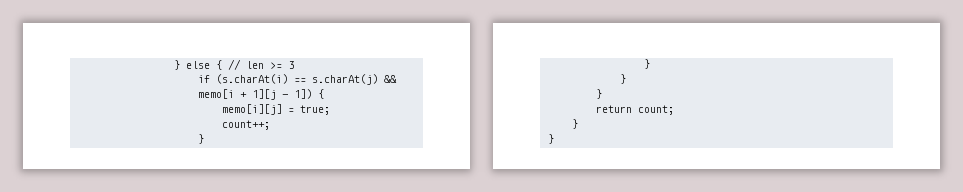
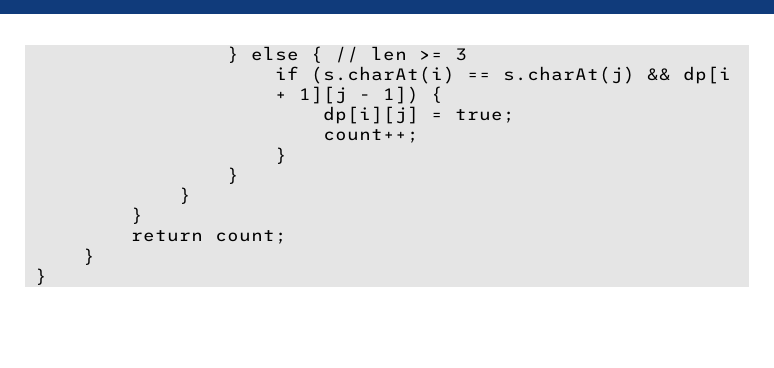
- if (s.charAt(i) == s.charAt(j) && memo[i + 1][j - 1]) {
+ if (s.charAt(i) == s.charAt(j) && dp[i + 1][j - 1]) {
- memo[i][j] = true;
+ dp[i][j] = true;

